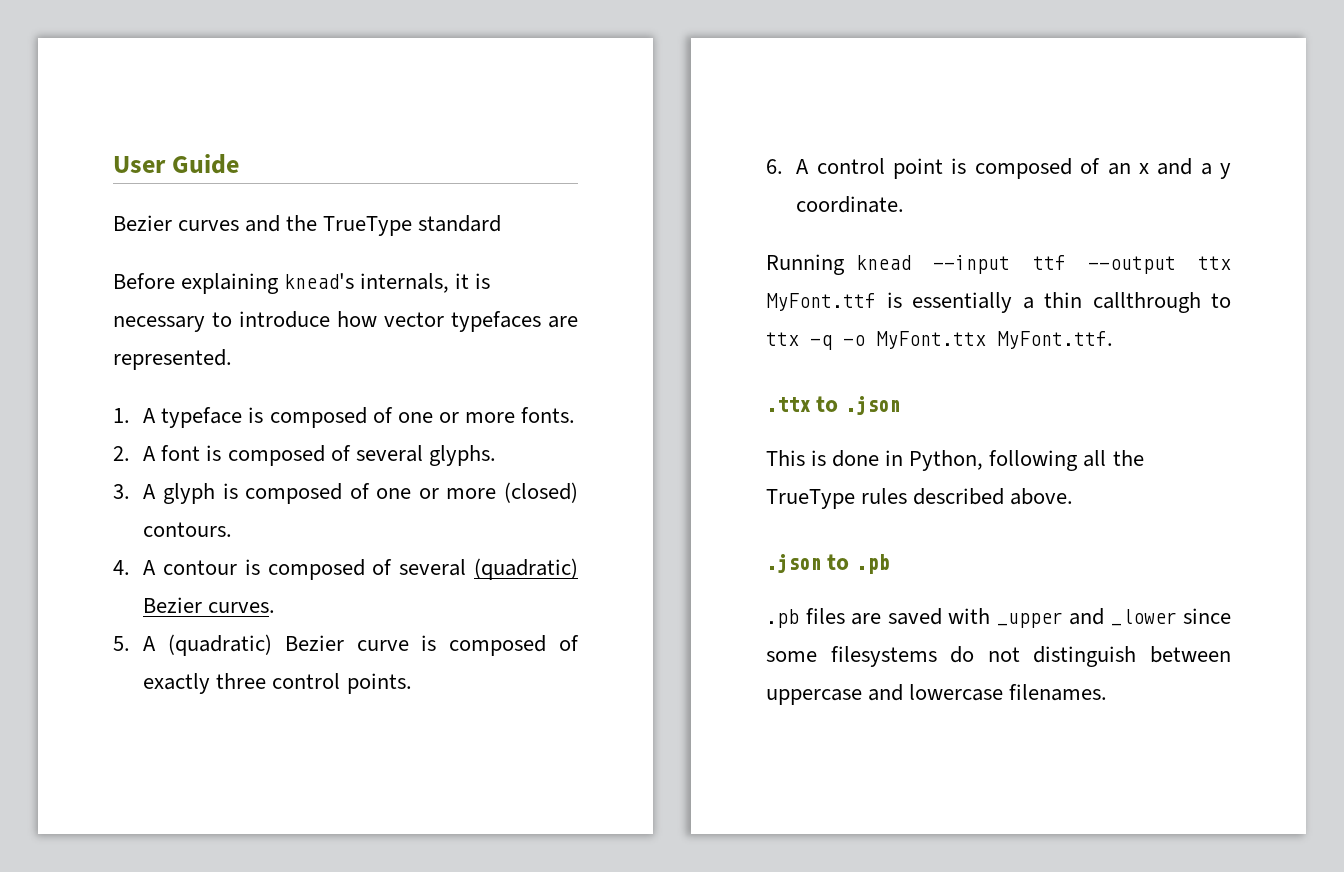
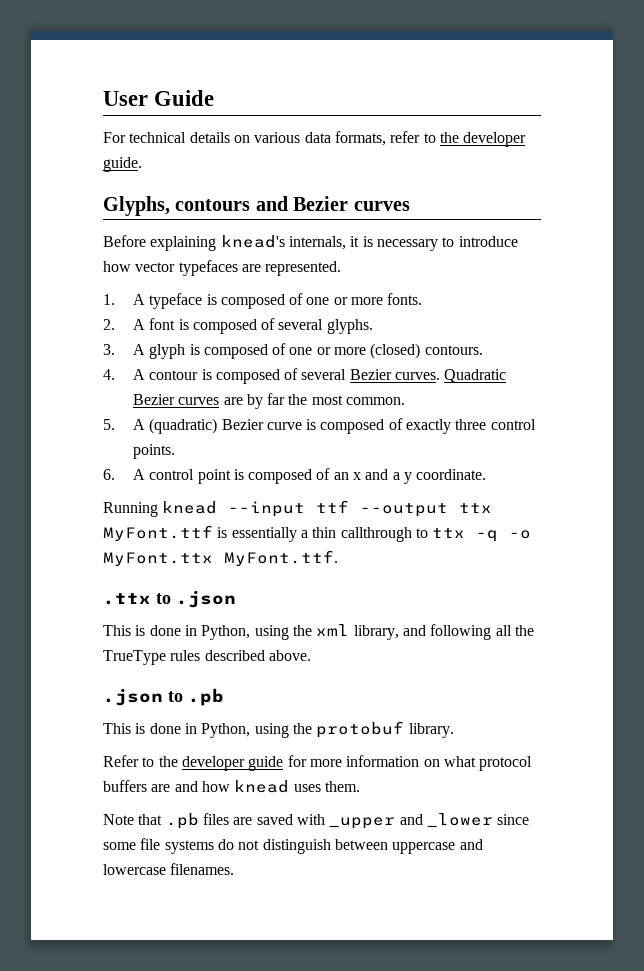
- Bezier curves and the TrueType standard
+ For technical details on various data formats, refer to the developer guide.
+ Glyphs, contours and Bezier curves
- 4. A contour is composed of several (quadratic) Bezier curves.
+ 4. A contour is composed of several Bezier curves. Quadratic Bezier curves are by far the most common.
- This is done in Python, following all the TrueType rules described above.
+ This is done in Python, using the xml library, and following all the TrueType rules described above.
- .pb files are saved with _upper and _lower since some filesystems do not distinguish between uppercase and lowercase filenames.
+ This is done in Python, using the protobuf library.
+ Refer to the developer guide for more information on what protocol buffers are and how knead uses them.
+ Note that .pb files are saved with _upper and _lower since some file systems do not distinguish between uppercase and lowercase filenames.

